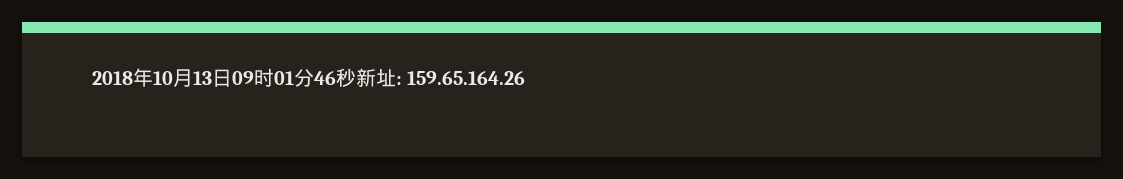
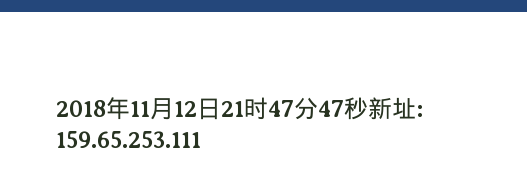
- 2018年10月13日09时01分46秒新址: 159.65.164.26
+ 2018年11月12日21时47分47秒新址: 159.65.253.111

